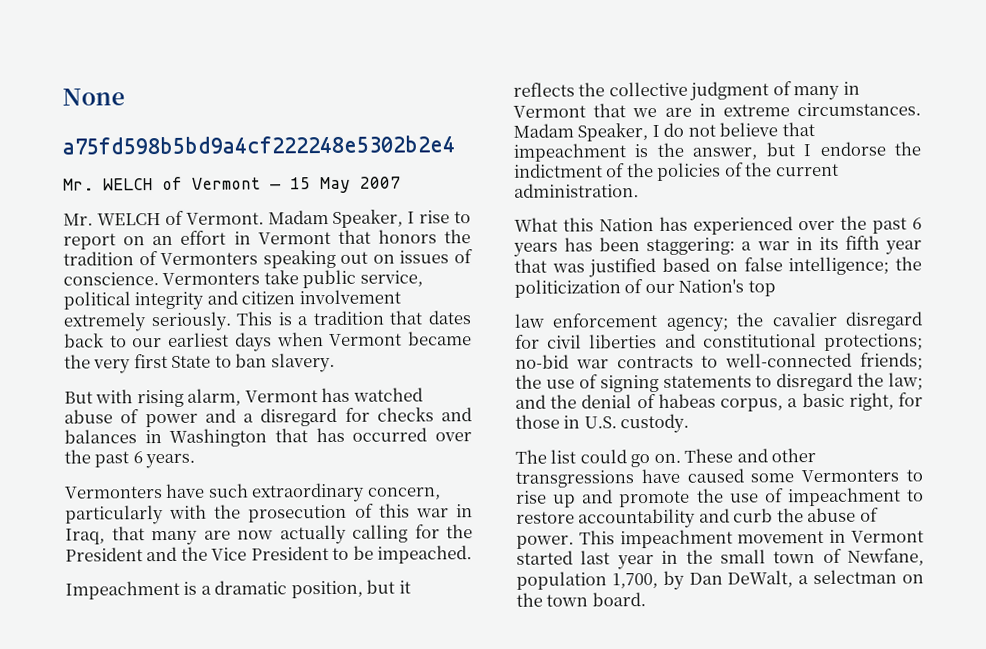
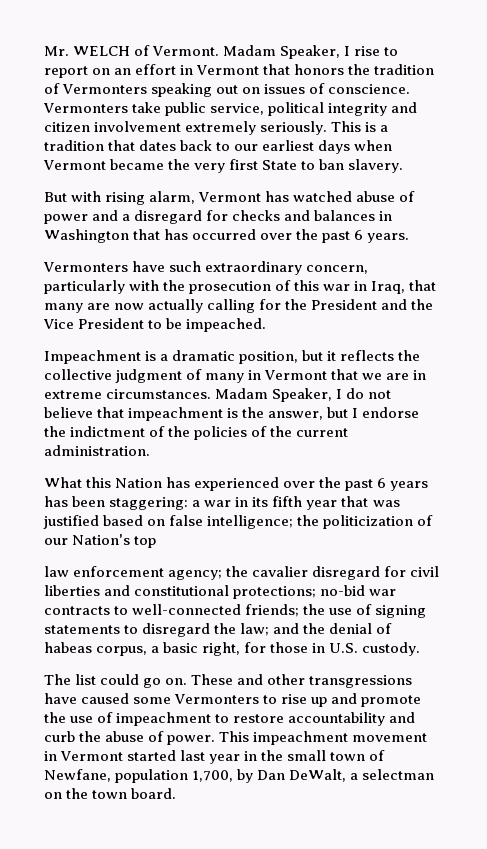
- None
- a75fd598b5bd9a4cf222248e5302b2e4
- Mr. WELCH of Vermont — 15 May 2007

